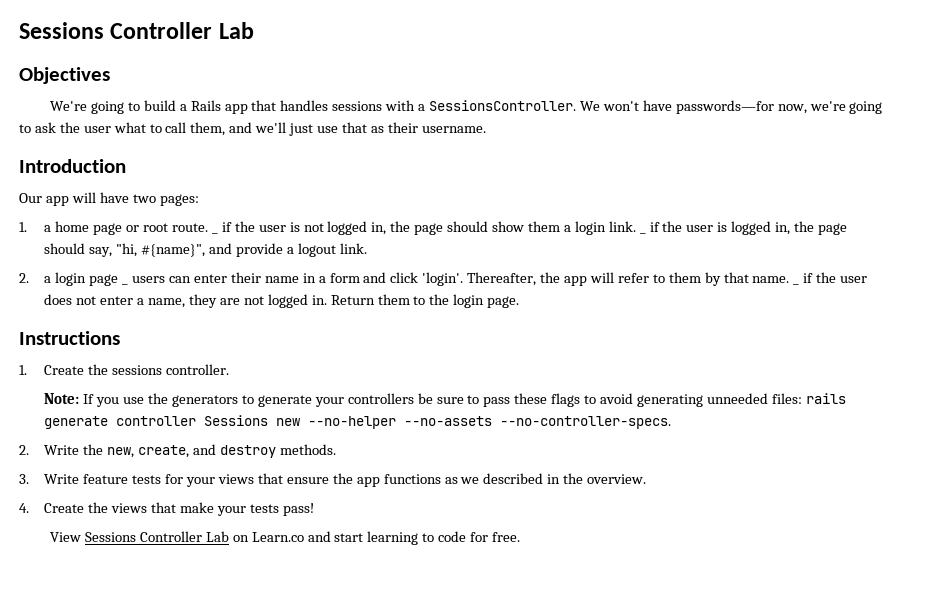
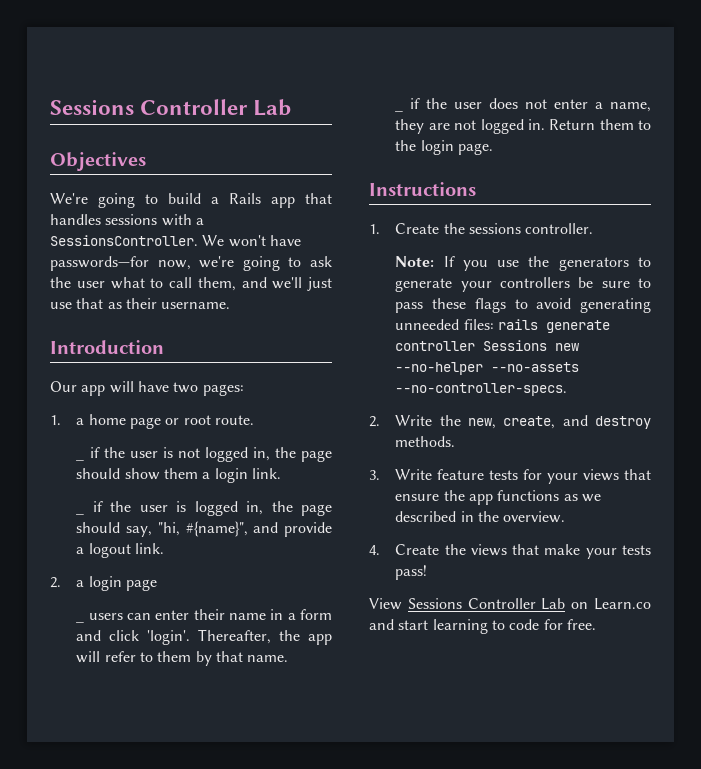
- 1. a home page or root route. _ if the user is not logged in, the page should show them a login link. _ if the user is logged in, the page should say, "hi, #{name}", and provide a logout link.
+ 1. a home page or root route.
+ _ if the user is not logged in, the page should show them a login link.
+ _ if the user is logged in, the page should say, "hi, #{name}", and provide a logout link.
- 2. a login page _ users can enter their name in a form and click 'login'.
+ 2. a login page
+ _ users can enter their name in a form and click 'login'.
- Thereafter, the app will refer to them by that name. _ if the user does not enter a name, they are not logged in.
+ Thereafter, the app will refer to them by that name.
+ _ if the user does not enter a name, they are not logged in.

